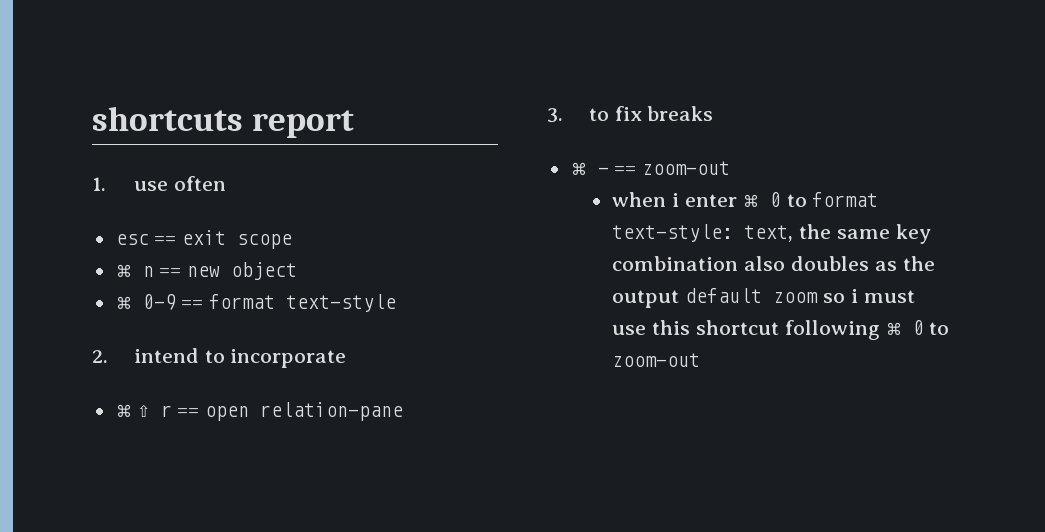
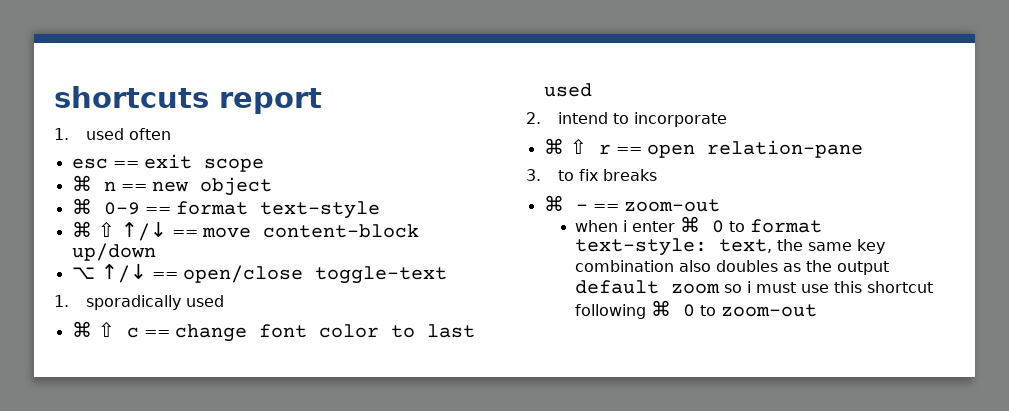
- 1. use often
+ 1. used often
+ ⌘ ⇧ ↑/↓ == move content-block up/down
+ ⌥ ↑/↓ == open/close toggle-text
+ 1. sporadically used
+ ⌘ ⇧ c == change font color to last used

